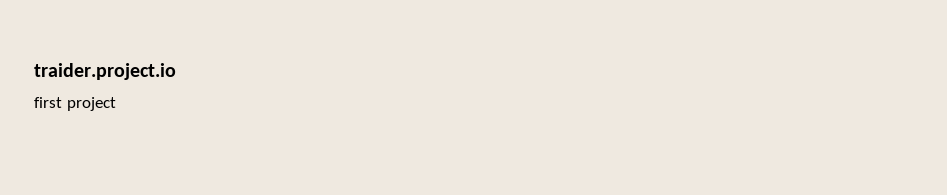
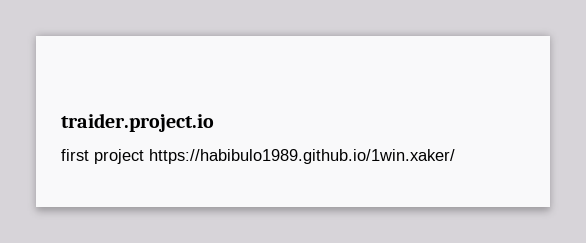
- first project
+ first project https://habibulo1989.github.io/1win.xaker/

